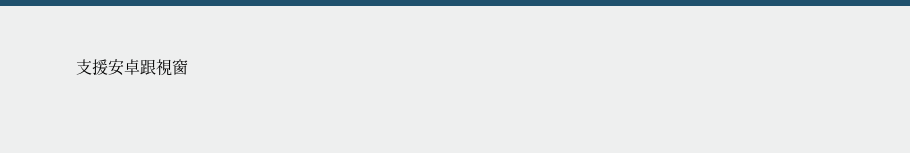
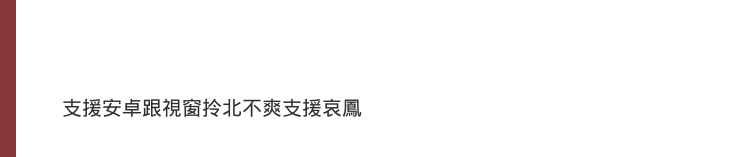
- 支援安卓跟視窗
+ 支援安卓跟視窗拎北不爽支援哀鳳

